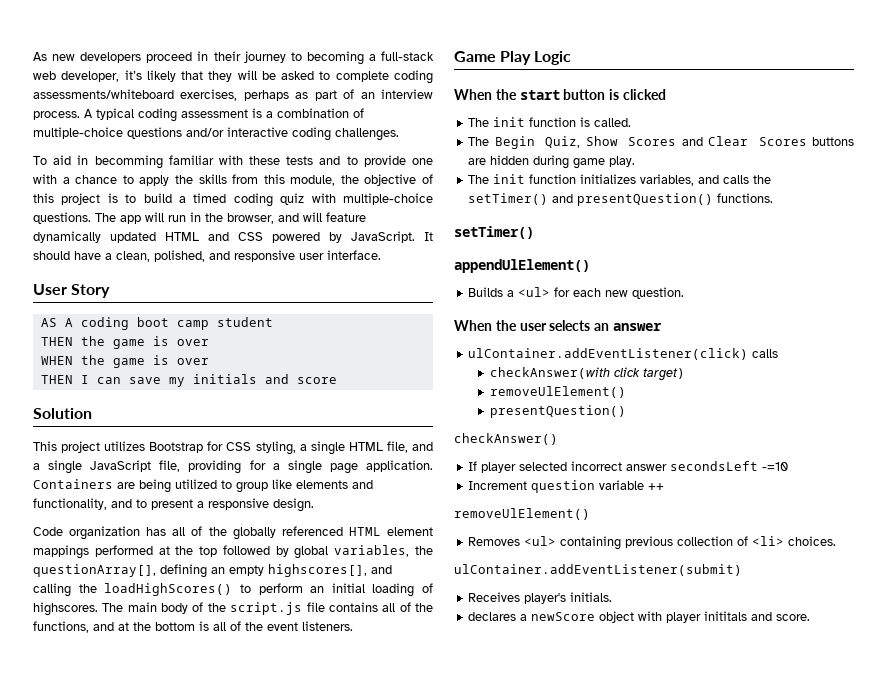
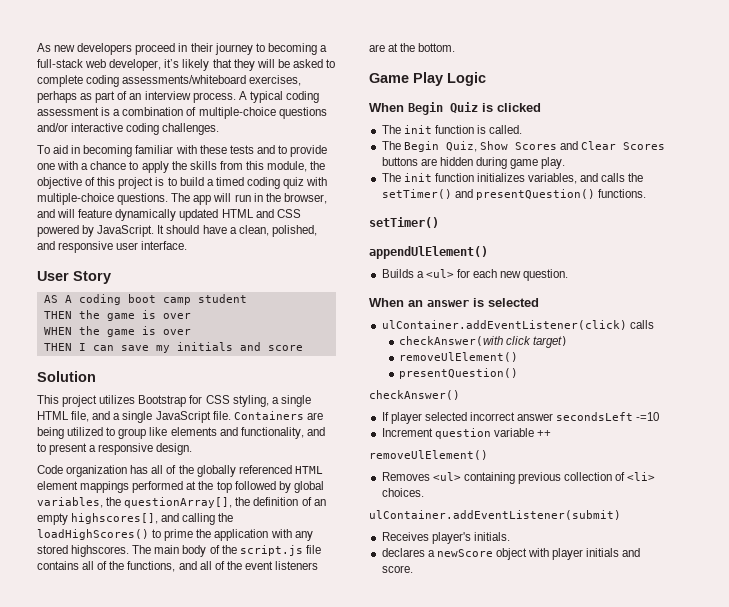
- To aid in becomming familiar with these tests and to provide one with a chance to apply the skills from this module, the objective of this project is to build a timed coding quiz with multiple-choice questions.
+ To aid in becoming familiar with these tests and to provide one with a chance to apply the skills from this module, the objective of this project is to build a timed coding quiz with multiple-choice questions.
- This project utilizes Bootstrap for CSS styling, a single HTML file, and a single JavaScript file, providing for a single page application.
+ This project utilizes Bootstrap for CSS styling, a single HTML file, and a single JavaScript file.
- Code organization has all of the globally referenced HTML element mappings performed at the top followed by global variables, the questionArray[], defining an empty highscores[], and calling the loadHighScores() to perform an initial loading of highscores.
+ Code organization has all of the globally referenced HTML element mappings performed at the top followed by global variables, the questionArray[], the definition of an empty highscores[], and calling the loadHighScores() to prime the application with any stored highscores.
- The main body of the script.js file contains all of the functions, and at the bottom is all of the event listeners.
+ The main body of the script.js file contains all of the functions, and all of the event listeners are at the bottom.
- When the start button is clicked
+ When Begin Quiz is clicked
- When the user selects an answer
+ When an answer is selected
- declares a newScore object with player inititals and score.
+ declares a newScore object with player initials and score.

